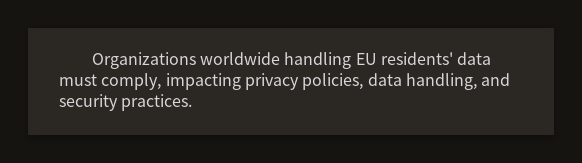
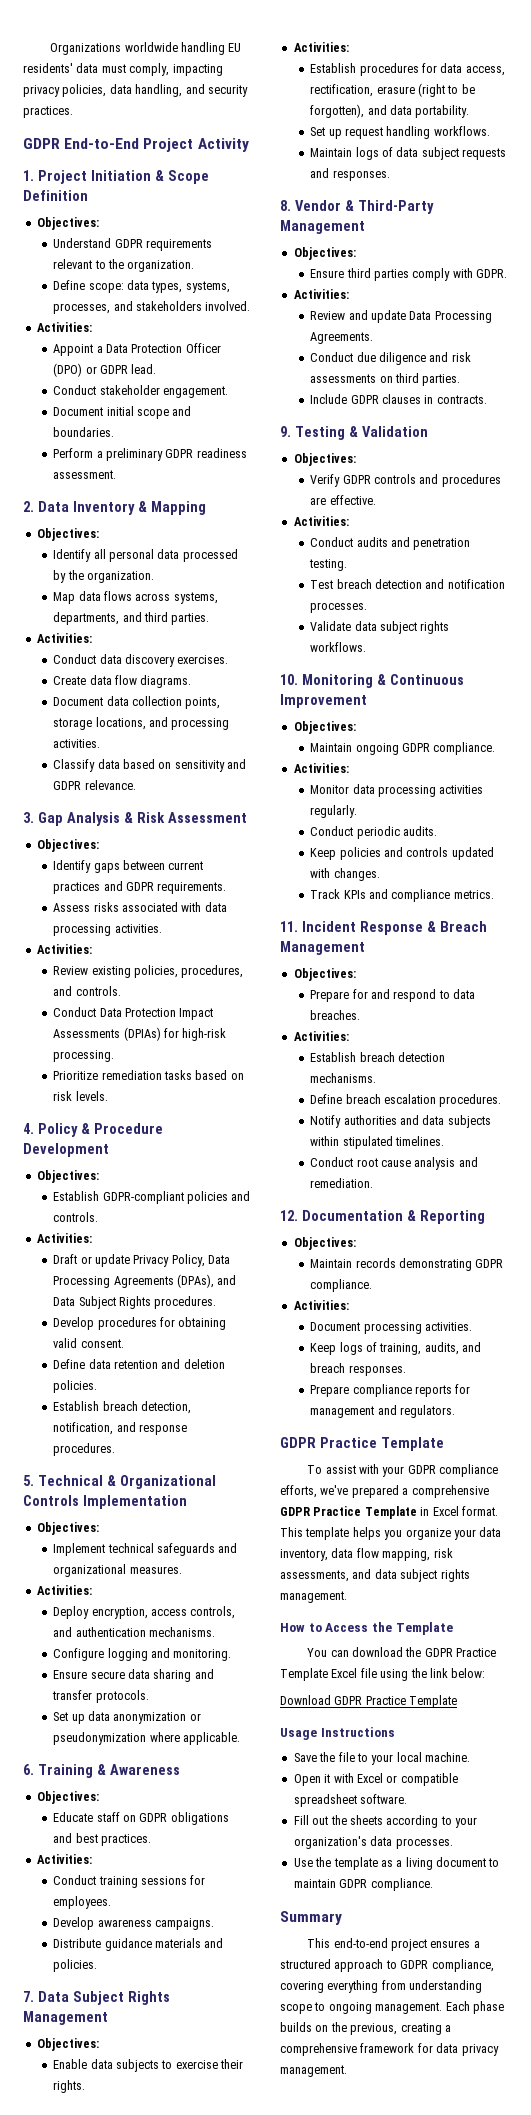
+ GDPR End-to-End Project Activity
+ 1. Project Initiation & Scope Definition
+ Objectives:
+ Understand GDPR requirements relevant to the organization.
+ Define scope: data types, systems, processes, and stakeholders involved.
+ Activities:
+ Appoint a Data Protection Officer (DPO) or GDPR lead.
+ Conduct stakeholder engagement.
+ Document initial scope and boundaries.
+ Perform a preliminary GDPR readiness assessment.
+ 2. Data Inventory & Mapping
+ Objectives:
+ Identify all personal data processed by the organization.
+ Map data flows across systems, departments, and third parties.
+ Activities:
+ Conduct data discovery exercises.
+ Create data flow diagrams.
+ Document data collection points, storage locations, and processing activities.
+ Classify data based on sensitivity and GDPR relevance.
+ 3. Gap Analysis & Risk Assessment
+ Objectives:
+ Identify gaps between current practices and GDPR requirements.
+ Assess risks associated with data processing activities.
+ Activities:
+ Review existing policies, procedures, and controls.
+ Conduct Data Protection Impact Assessments (DPIAs) for high-risk processing.
+ Prioritize remediation tasks based on risk levels.
+ 4. Policy & Procedure Development
+ Objectives:
+ Establish GDPR-compliant policies and controls.
+ Activities:
+ Draft or update Privacy Policy, Data Processing Agreements (DPAs), and Data Subject Rights procedures.
+ Develop procedures for obtaining valid consent.
+ Define data retention and deletion policies.
+ Establish breach detection, notification, and response procedures.
+ 5. Technical & Organizational Controls Implementation
+ Objectives:
+ Implement technical safeguards and organizational measures.
+ Activities:
+ Deploy encryption, access controls, and authentication mechanisms.
+ Configure logging and monitoring.
+ Ensure secure data sharing and transfer protocols.
+ Set up data anonymization or pseudonymization where applicable.
+ 6. Training & Awareness
+ Objectives:
+ Educate staff on GDPR obligations and best practices.
+ Activities:
+ Conduct training sessions for employees.
+ Develop awareness campaigns.
+ Distribute guidance materials and policies.
+ 7. Data Subject Rights Management
+ Objectives:
+ Enable data subjects to exercise their rights.
+ Activities:
+ Establish procedures for data access, rectification, erasure (right to be forgotten), and data portability.
+ Set up request handling workflows.
+ Maintain logs of data subject requests and responses.
+ 8. Vendor & Third-Party Management
+ Objectives:
+ Ensure third parties comply with GDPR.
+ Activities:
+ Review and update Data Processing Agreements.
+ Conduct due diligence and risk assessments on third parties.
+ Include GDPR clauses in contracts.
+ 9. Testing & Validation
+ Objectives:
+ Verify GDPR controls and procedures are effective.
+ Activities:
+ Conduct audits and penetration testing.
+ Test breach detection and notification processes.
+ Validate data subject rights workflows.
+ 10. Monitoring & Continuous Improvement
+ Objectives:
+ Maintain ongoing GDPR compliance.
+ Activities:
+ Monitor data processing activities regularly.
+ Conduct periodic audits.
+ Keep policies and controls updated with changes.
+ Track KPIs and compliance metrics.
+ 11. Incident Response & Breach Management
+ Objectives:
+ Prepare for and respond to data breaches.
+ Activities:
+ Establish breach detection mechanisms.
+ Define breach escalation procedures.
+ Notify authorities and data subjects within stipulated timelines.
+ Conduct root cause analysis and remediation.
+ 12. Documentation & Reporting
+ Objectives:
+ Maintain records demonstrating GDPR compliance.
+ Activities:
+ Document processing activities.
+ Keep logs of training, audits, and breach responses.
+ Prepare compliance reports for management and regulators.
+ GDPR Practice Template
+ To assist with your GDPR compliance efforts, we've prepared a comprehensive GDPR Practice Template in Excel format. This template helps you organize your data inventory, data flow mapping, risk assessments, and data subject rights management.
+ How to Access the Template
+ You can download the GDPR Practice Template Excel file using the link below:
+ Download GDPR Practice Template
+ Usage Instructions
+ Save the file to your local machine.
+ Open it with Excel or compatible spreadsheet software.
+ Fill out the sheets according to your organization's data processes.
+ Use the template as a living document to maintain GDPR compliance.
+ Summary
+ This end-to-end project ensures a structured approach to GDPR compliance, covering everything from understanding scope to ongoing management. Each phase builds on the previous, creating a comprehensive framework for data privacy management.

